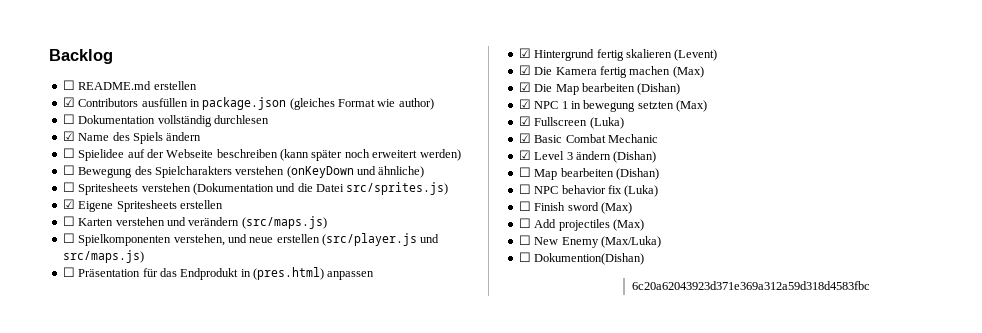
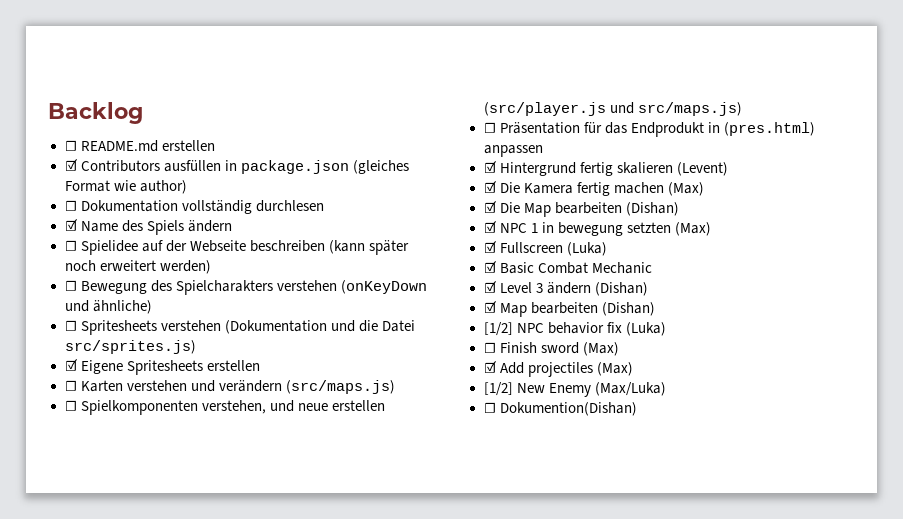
- ☐ Map bearbeiten (Dishan)
- ☐ NPC behavior fix (Luka)
+ ☑ Map bearbeiten (Dishan)
+ [1/2] NPC behavior fix (Luka)
- ☐ Add projectiles (Max)
+ ☑ Add projectiles (Max)
- ☐ New Enemy (Max/Luka)
+ [1/2] New Enemy (Max/Luka)
- 6c20a62043923d371e369a312a59d318d4583fbc

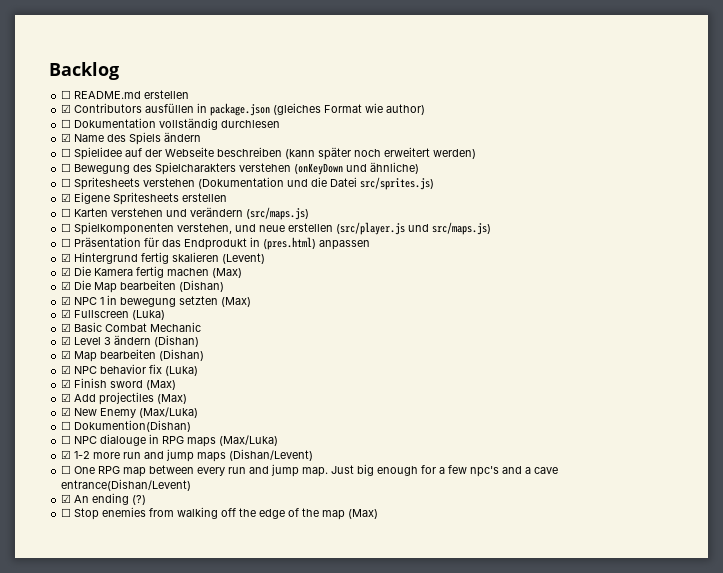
- [1/2] NPC behavior fix (Luka)
+ ☑ NPC behavior fix (Luka)
- ☐ Finish sword (Max)
+ ☑ Finish sword (Max)
- [1/2] New Enemy (Max/Luka)
+ ☑ New Enemy (Max/Luka)
+ ☐ NPC dialouge in RPG maps (Max/Luka)
+ ☑ 1-2 more run and jump maps (Dishan/Levent)
+ ☐ One RPG map between every run and jump map. Just big enough for a few npc's and a cave entrance(Dishan/Levent)
+ ☑ An ending (?)
+ ☐ Stop enemies from walking off the edge of the map (Max)

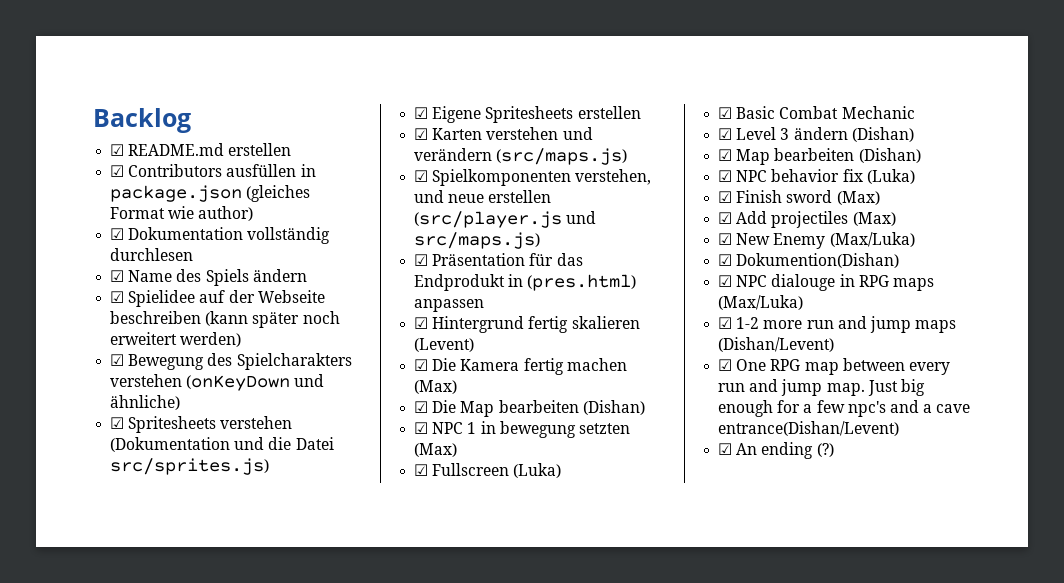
- ☐ README.md erstellen
+ ☑ README.md erstellen
- ☐ Dokumentation vollständig durchlesen
+ ☑ Dokumentation vollständig durchlesen
- ☐ Spielidee auf der Webseite beschreiben (kann später noch erweitert werden)
+ ☑ Spielidee auf der Webseite beschreiben (kann später noch erweitert werden)
- ☐ Bewegung des Spielcharakters verstehen (onKeyDown und ähnliche)
+ ☑ Bewegung des Spielcharakters verstehen (onKeyDown und ähnliche)
- ☐ Spritesheets verstehen (Dokumentation und die Datei src/sprites.js)
+ ☑ Spritesheets verstehen (Dokumentation und die Datei src/sprites.js)
- ☐ Karten verstehen und verändern (src/maps.js)
+ ☑ Karten verstehen und verändern (src/maps.js)
- ☐ Spielkomponenten verstehen, und neue erstellen (src/player.js und src/maps.js)
+ ☑ Spielkomponenten verstehen, und neue erstellen (src/player.js und src/maps.js)
- ☐ Präsentation für das Endprodukt in (pres.html) anpassen
+ ☑ Präsentation für das Endprodukt in (pres.html) anpassen
- ☐ Dokumention(Dishan)
+ ☑ Dokumention(Dishan)
- ☐ NPC dialouge in RPG maps (Max/Luka)
+ ☑ NPC dialouge in RPG maps (Max/Luka)
- ☐ One RPG map between every run and jump map.
+ ☑ One RPG map between every run and jump map.
- ☐ Stop enemies from walking off the edge of the map (Max)

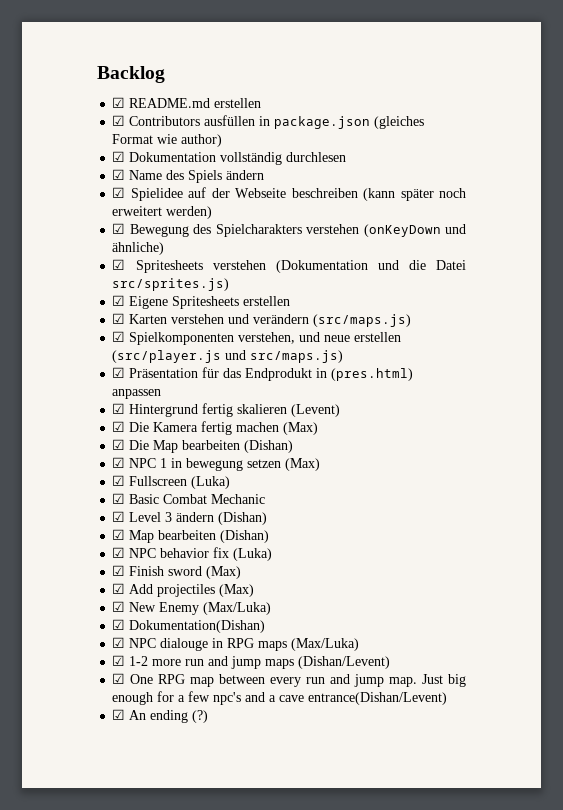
- ☑ NPC 1 in bewegung setzten (Max)
+ ☑ NPC 1 in bewegung setzen (Max)
- ☑ Dokumention(Dishan)
+ ☑ Dokumentation(Dishan)

